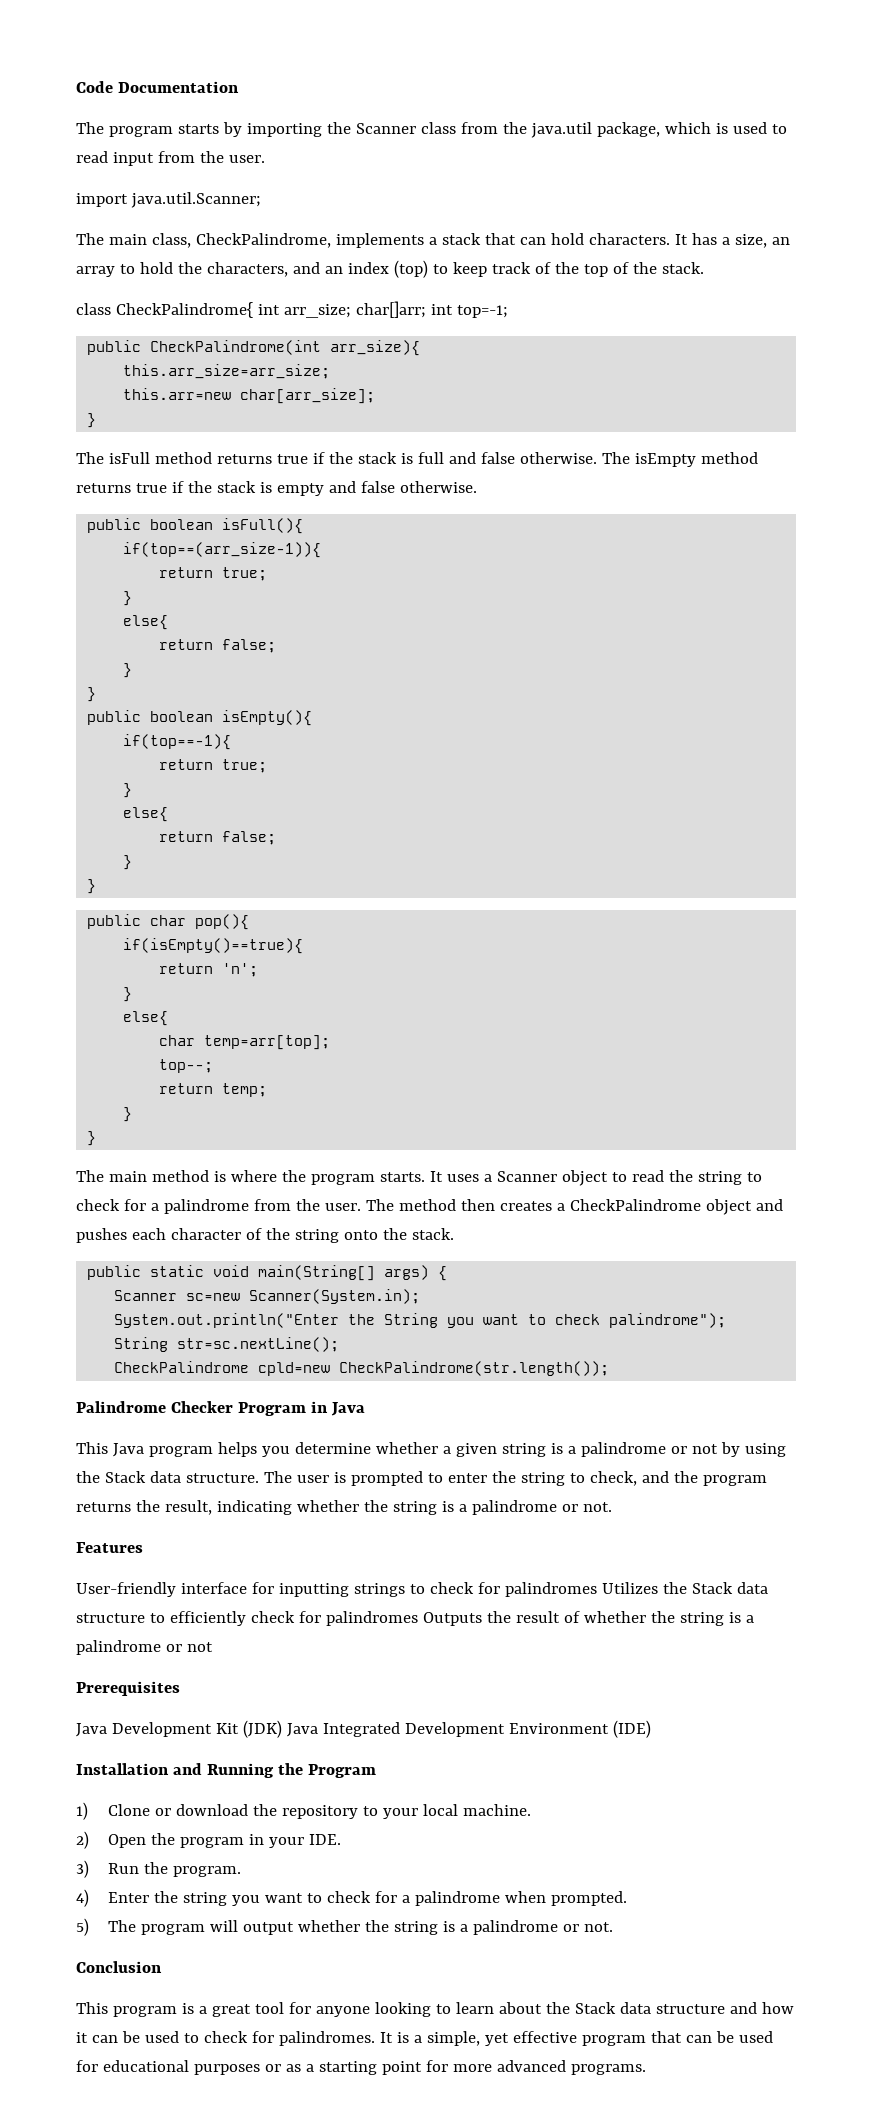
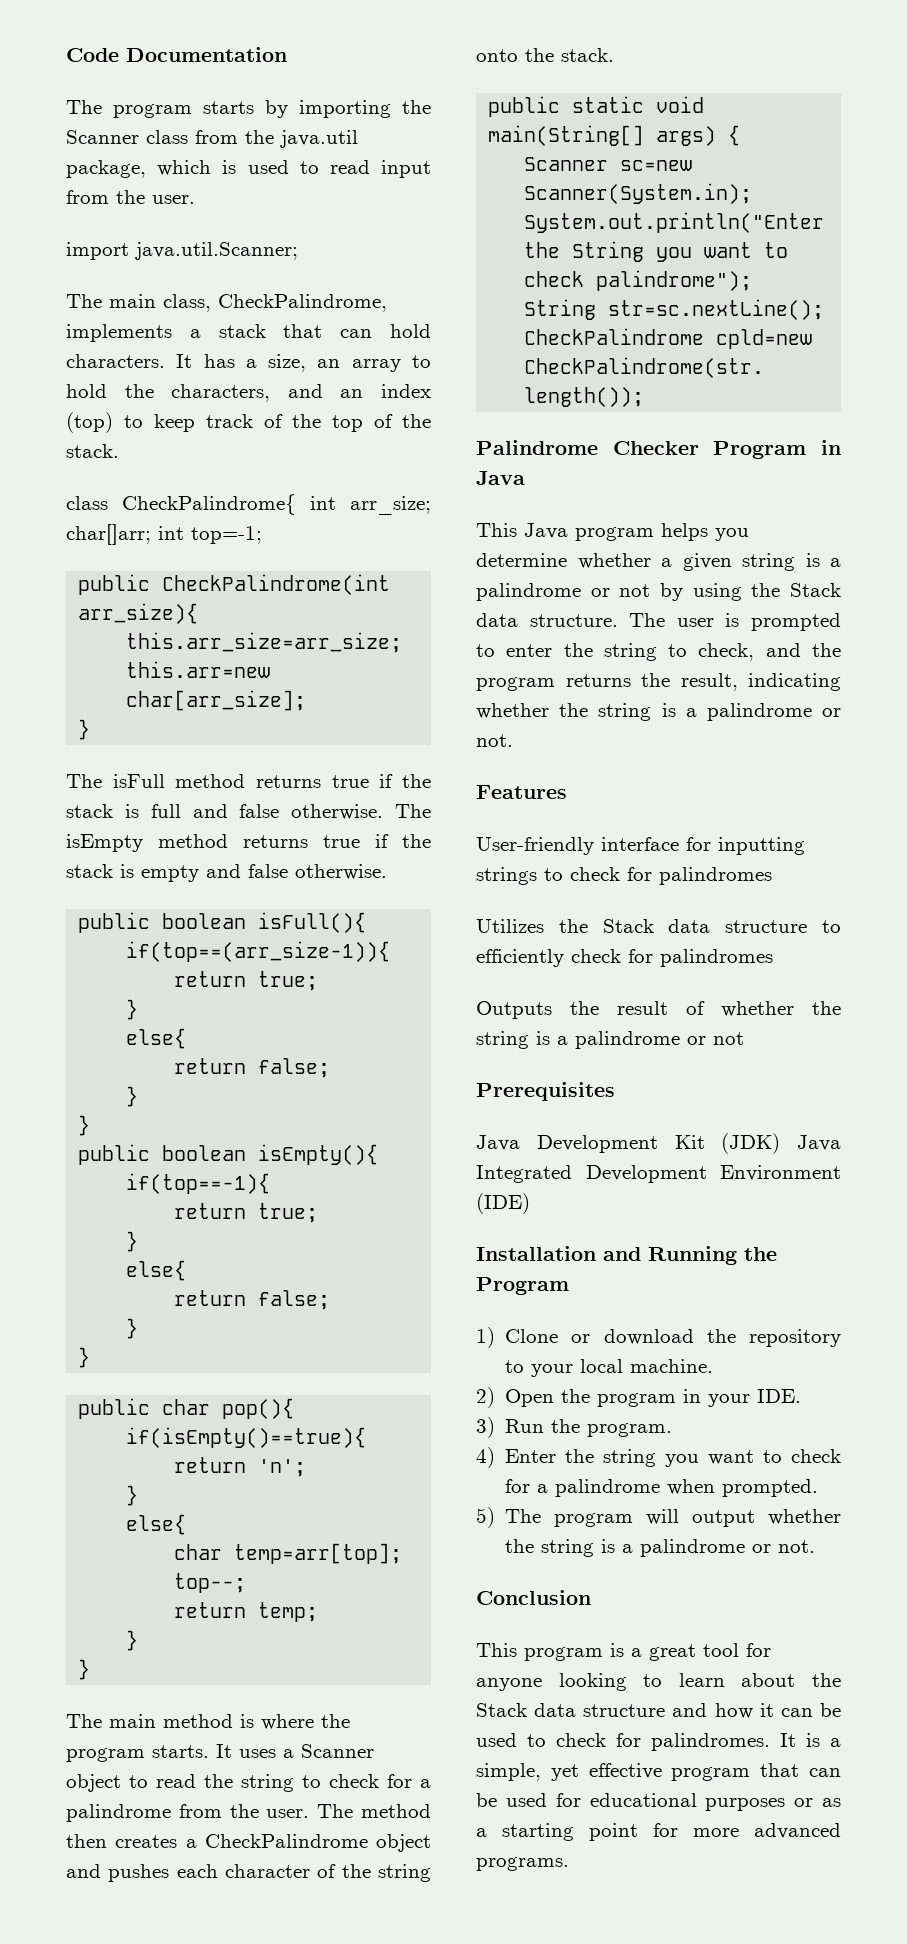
- User-friendly interface for inputting strings to check for palindromes Utilizes the Stack data structure to efficiently check for palindromes Outputs the result of whether the string is a palindrome or not
+ User-friendly interface for inputting strings to check for palindromes
+ Utilizes the Stack data structure to efficiently check for palindromes
+ Outputs the result of whether the string is a palindrome or not

